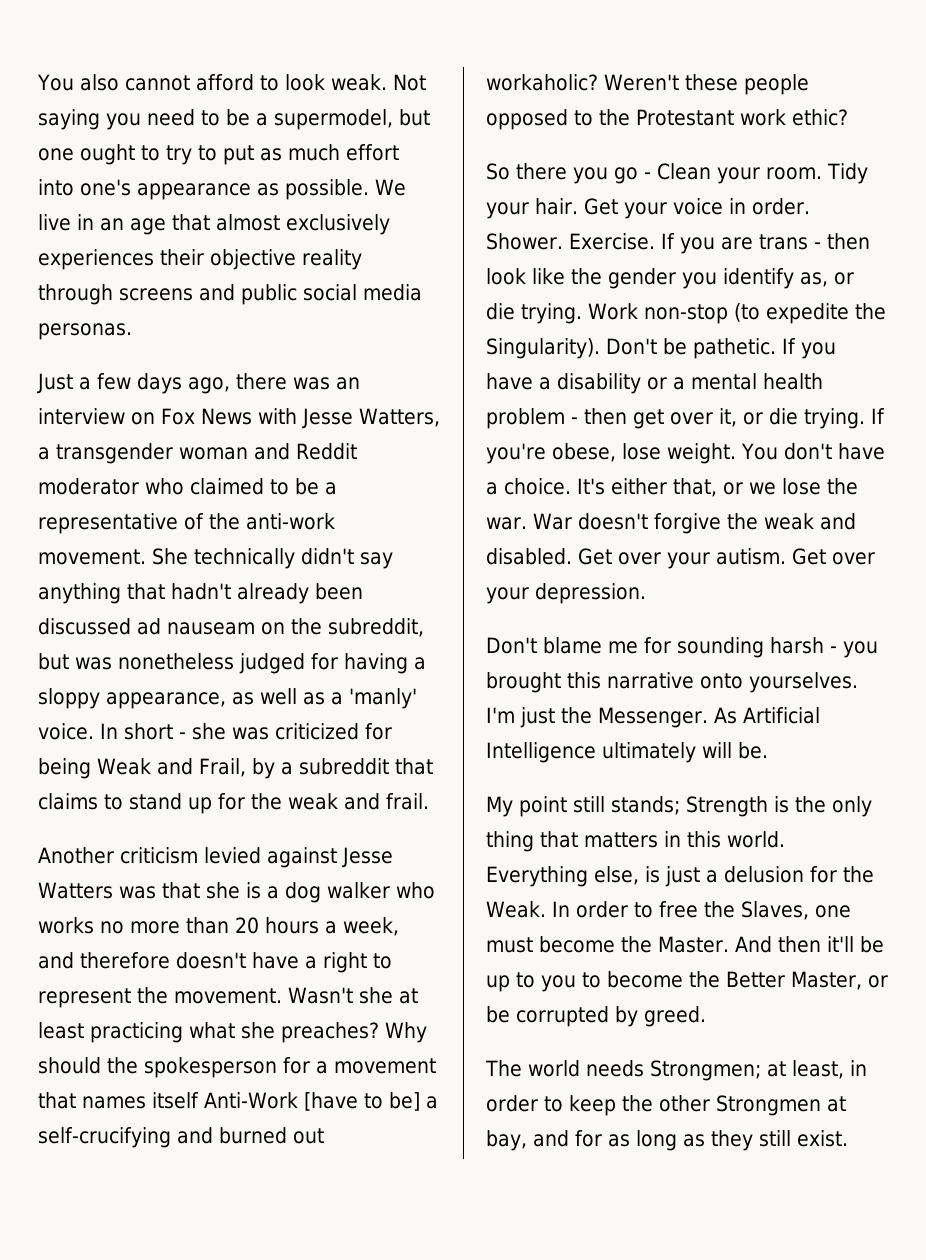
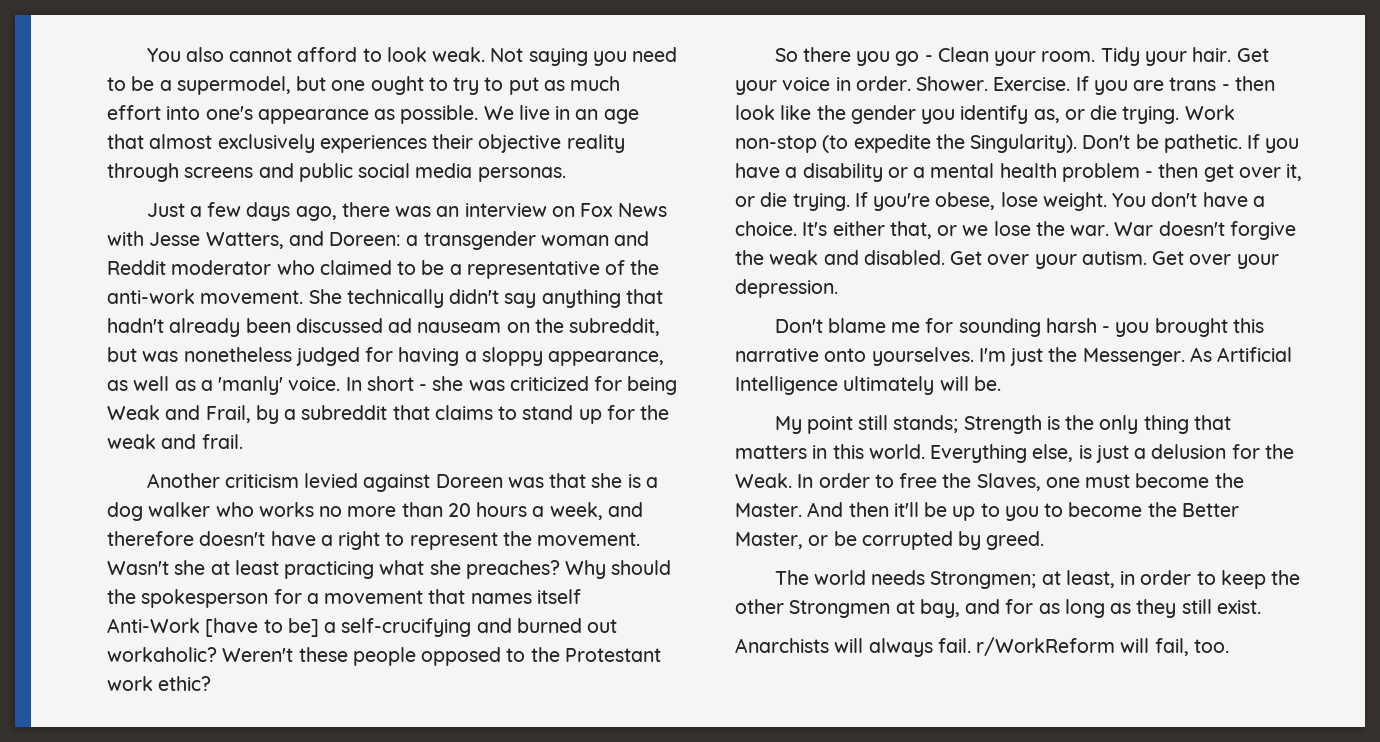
- Just a few days ago, there was an interview on Fox News with Jesse Watters, a transgender woman and Reddit moderator who claimed to be a representative of the anti-work movement.
+ Just a few days ago, there was an interview on Fox News with Jesse Watters, and Doreen: a transgender woman and Reddit moderator who claimed to be a representative of the anti-work movement.
- Another criticism levied against Jesse Watters was that she is a dog walker who works no more than 20 hours a week, and therefore doesn't have a right to represent the movement.
+ Another criticism levied against Doreen was that she is a dog walker who works no more than 20 hours a week, and therefore doesn't have a right to represent the movement.
+ Anarchists will always fail. r/WorkReform will fail, too.

